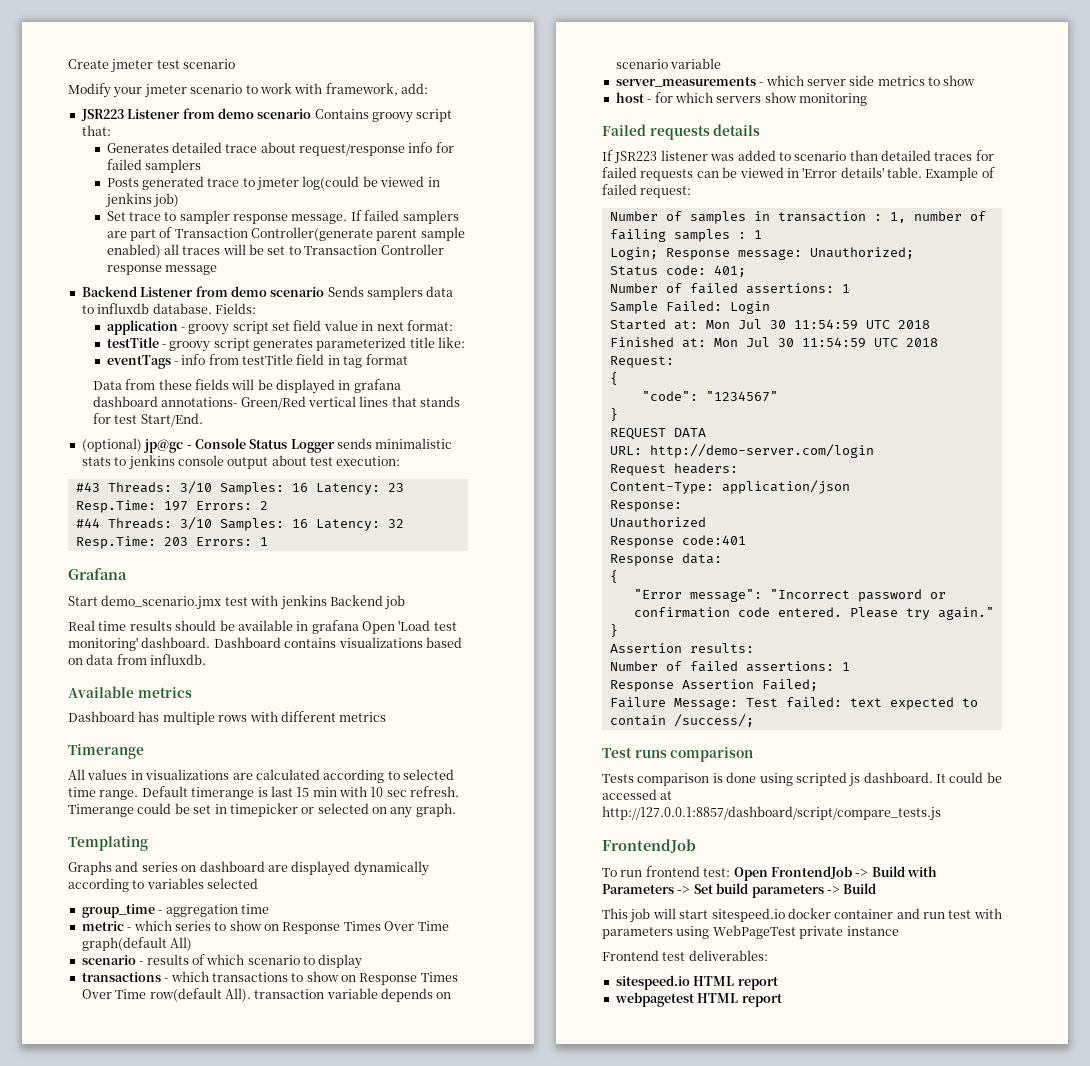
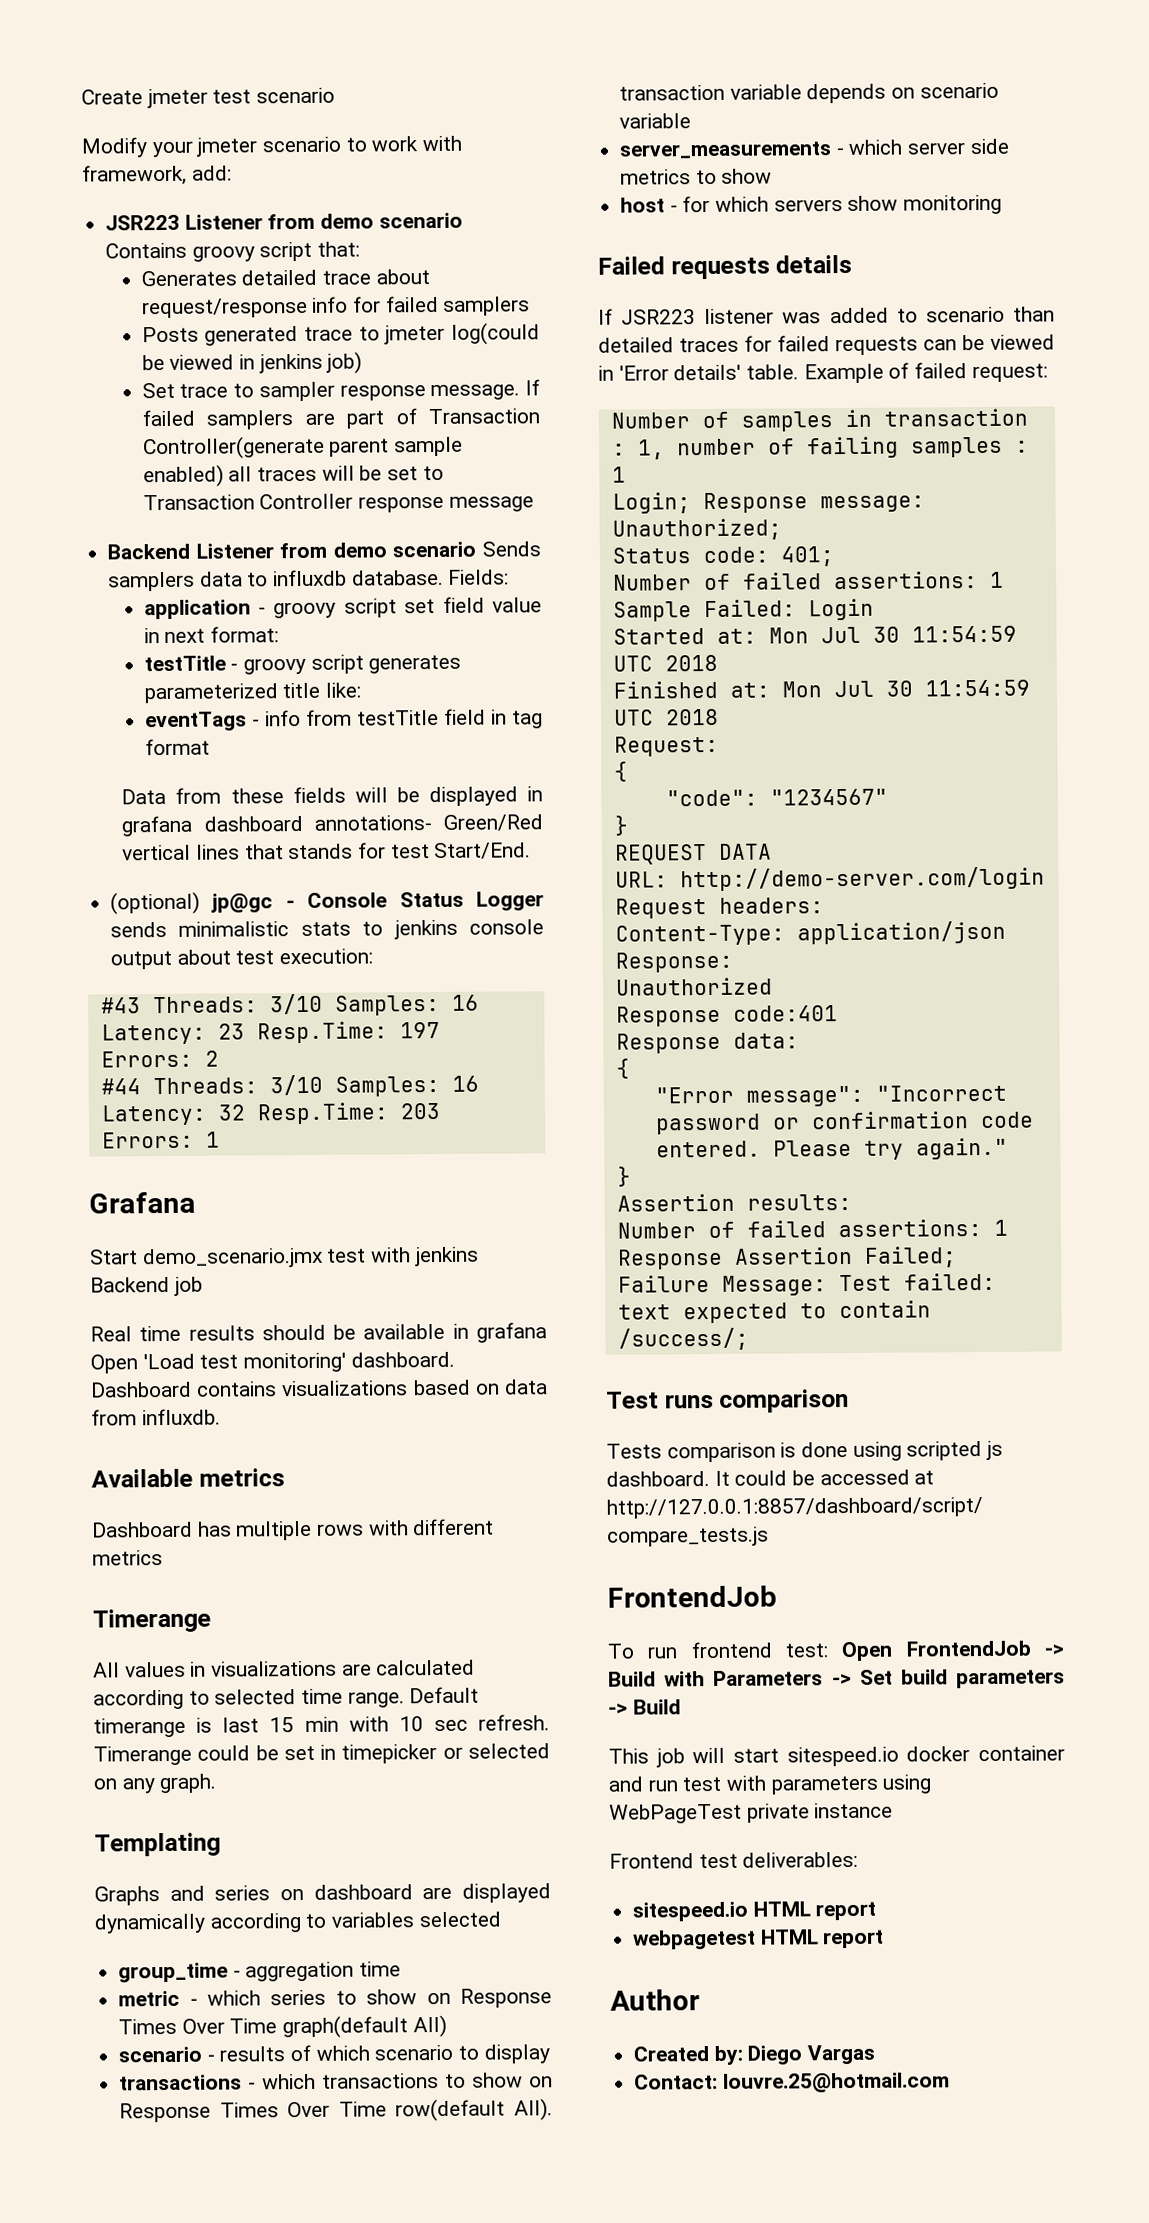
+ Author
+ Created by: Diego Vargas
+ Contact: louvre.25@hotmail.com

